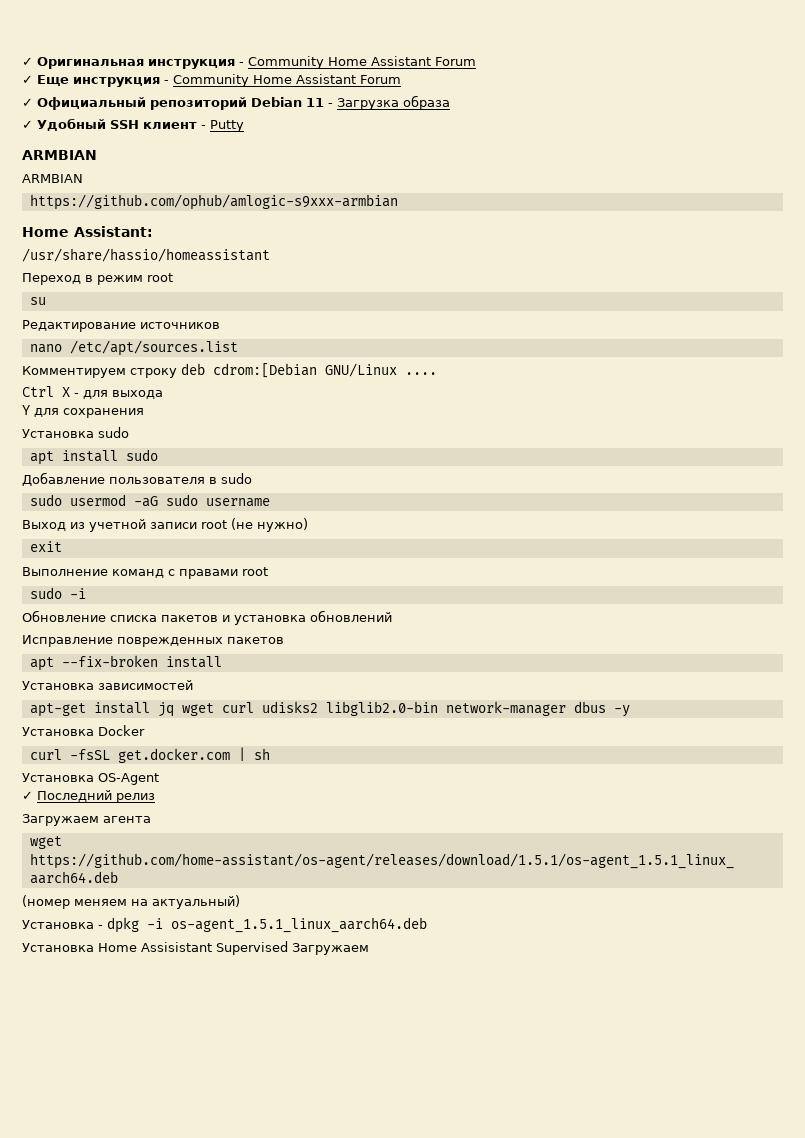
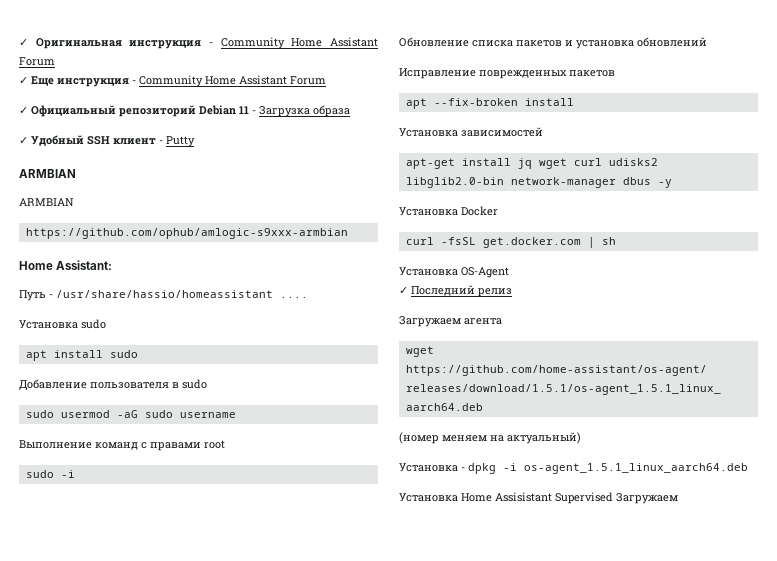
- /usr/share/hassio/homeassistant
- Переход в режим root
- su
- Редактирование источников
- nano /etc/apt/sources.list
- Комментируем строку deb cdrom:[Debian GNU/Linux ....
- Ctrl X - для выхода
- Y для сохранения
+ Путь - /usr/share/hassio/homeassistant ....
- Выход из учетной записи root (не нужно)
- exit

